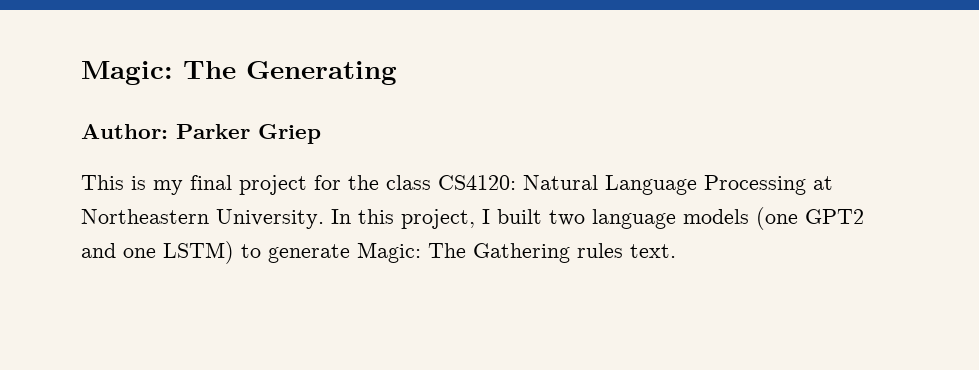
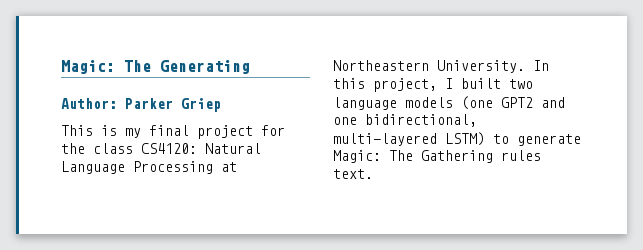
- In this project, I built two language models (one GPT2 and one LSTM) to generate Magic: The Gathering rules text.
+ In this project, I built two language models (one GPT2 and one bidirectional, multi-layered LSTM) to generate Magic: The Gathering rules text.

